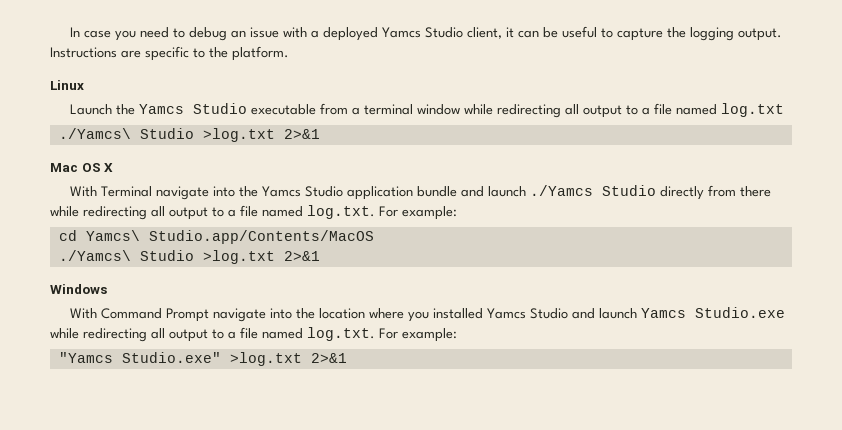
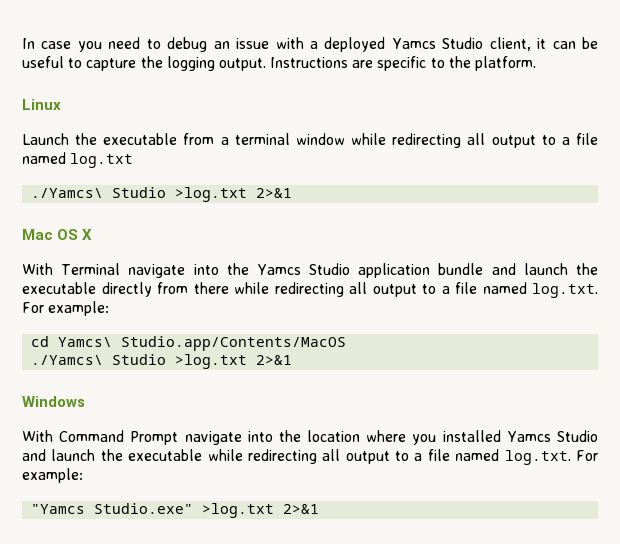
- Launch the Yamcs Studio executable from a terminal window while redirecting all output to a file named log.txt
+ Launch the executable from a terminal window while redirecting all output to a file named log.txt
- With Terminal navigate into the Yamcs Studio application bundle and launch ./Yamcs Studio directly from there while redirecting all output to a file named log.txt. For example:
+ With Terminal navigate into the Yamcs Studio application bundle and launch the executable directly from there while redirecting all output to a file named log.txt. For example:
- With Command Prompt navigate into the location where you installed Yamcs Studio and launch Yamcs Studio.exe while redirecting all output to a file named log.txt. For example:
+ With Command Prompt navigate into the location where you installed Yamcs Studio and launch the executable while redirecting all output to a file named log.txt. For example:

